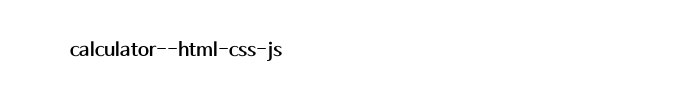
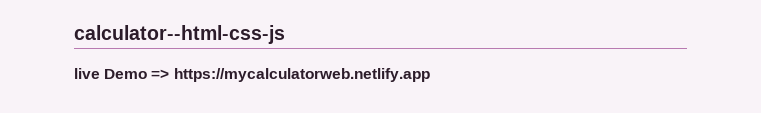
+ live Demo => https://mycalculatorweb.netlify.app

